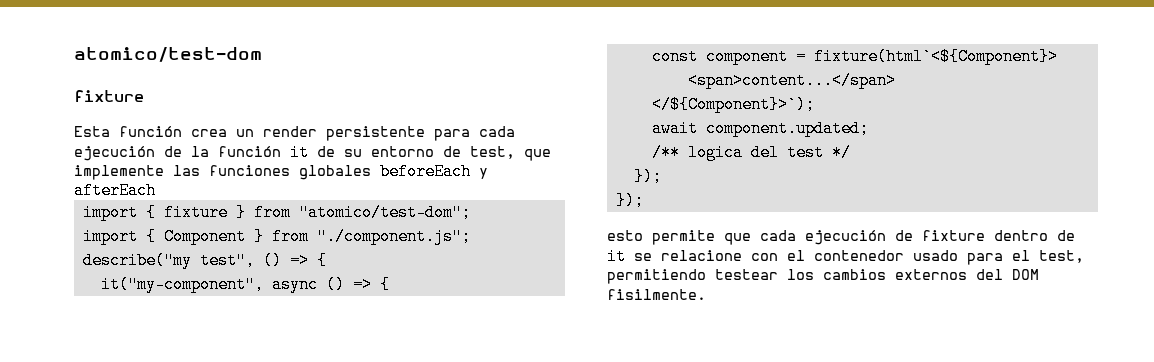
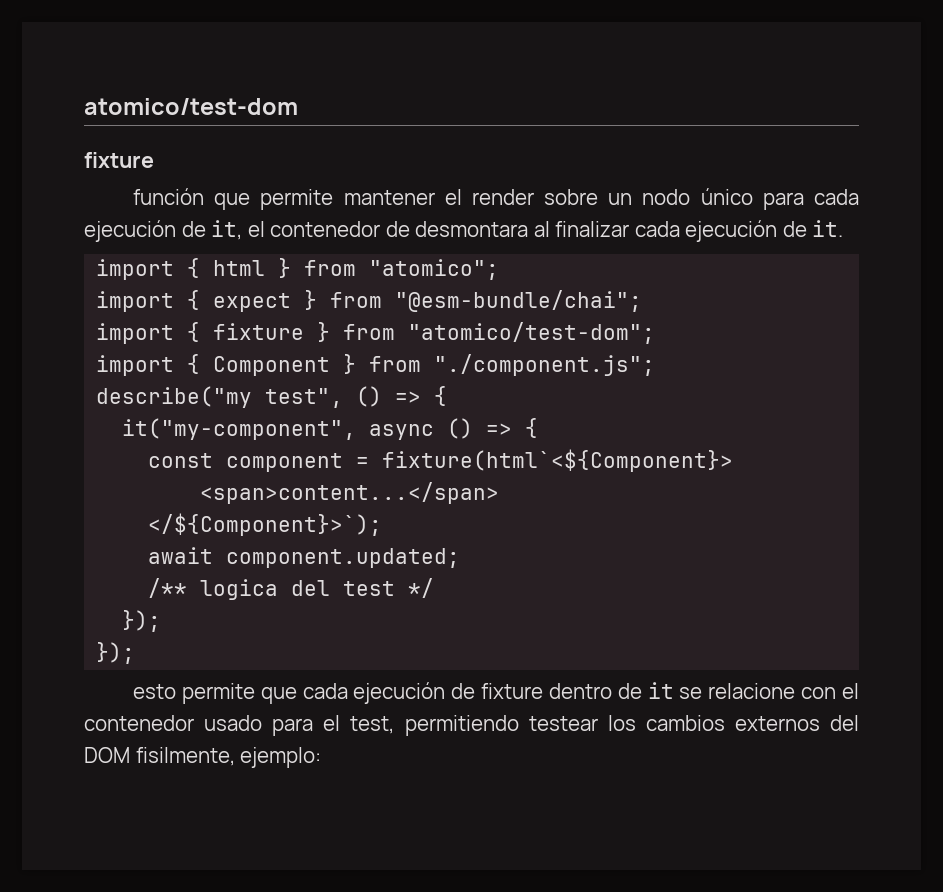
- Esta función crea un render persistente para cada ejecución de la función it de su entorno de test, que implemente las funciones globales beforeEach y afterEach
+ función que permite mantener el render sobre un nodo único para cada ejecución de it, el contenedor de desmontara al finalizar cada ejecución de it.
+ import { html } from "atomico";
+ import { expect } from "@esm-bundle/chai";
- esto permite que cada ejecución de fixture dentro de it se relacione con el contenedor usado para el test, permitiendo testear los cambios externos del DOM fisilmente.
+ esto permite que cada ejecución de fixture dentro de it se relacione con el contenedor usado para el test, permitiendo testear los cambios externos del DOM fisilmente, ejemplo:

